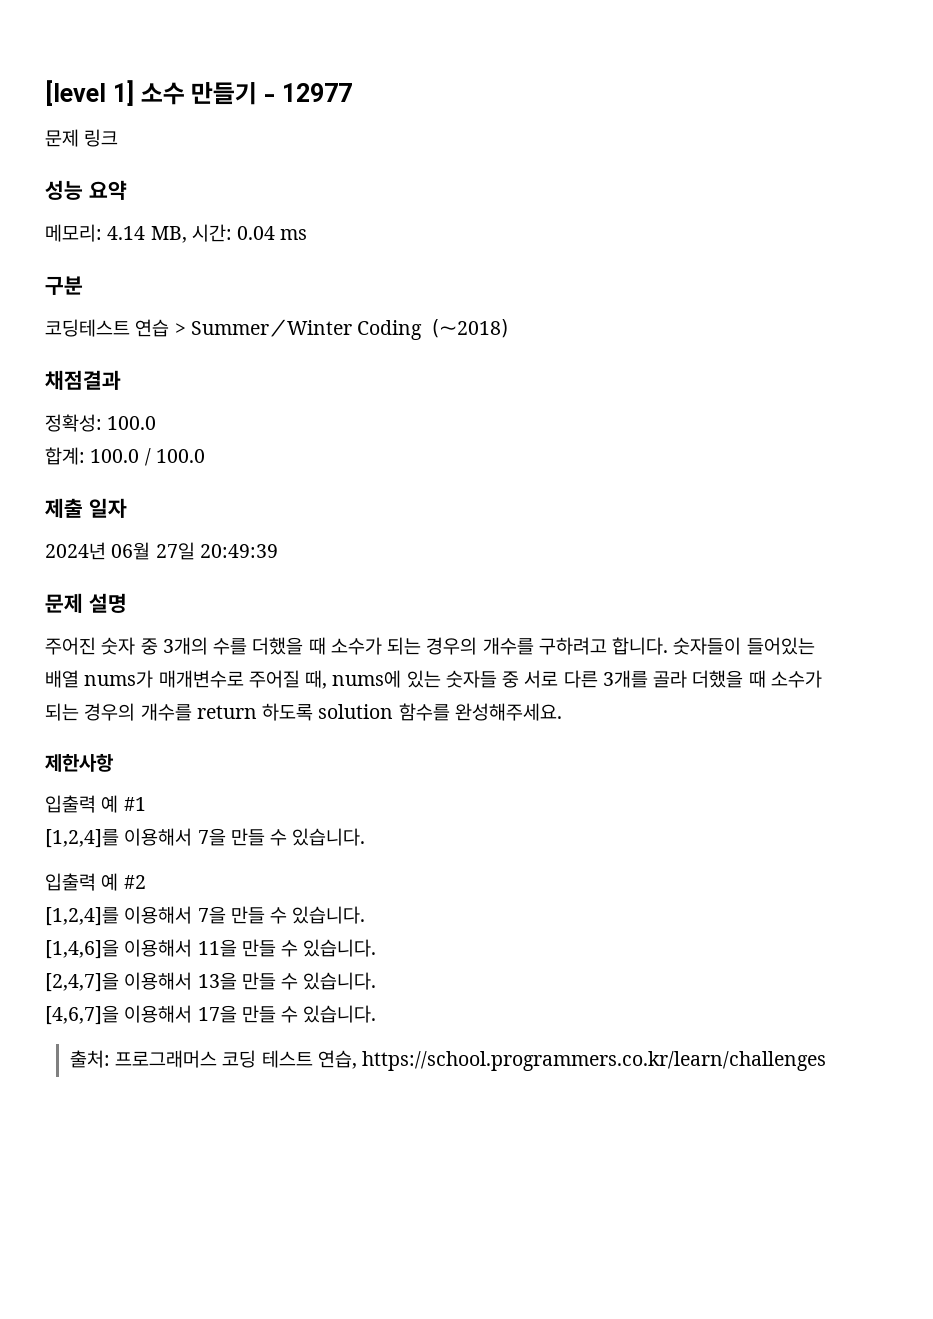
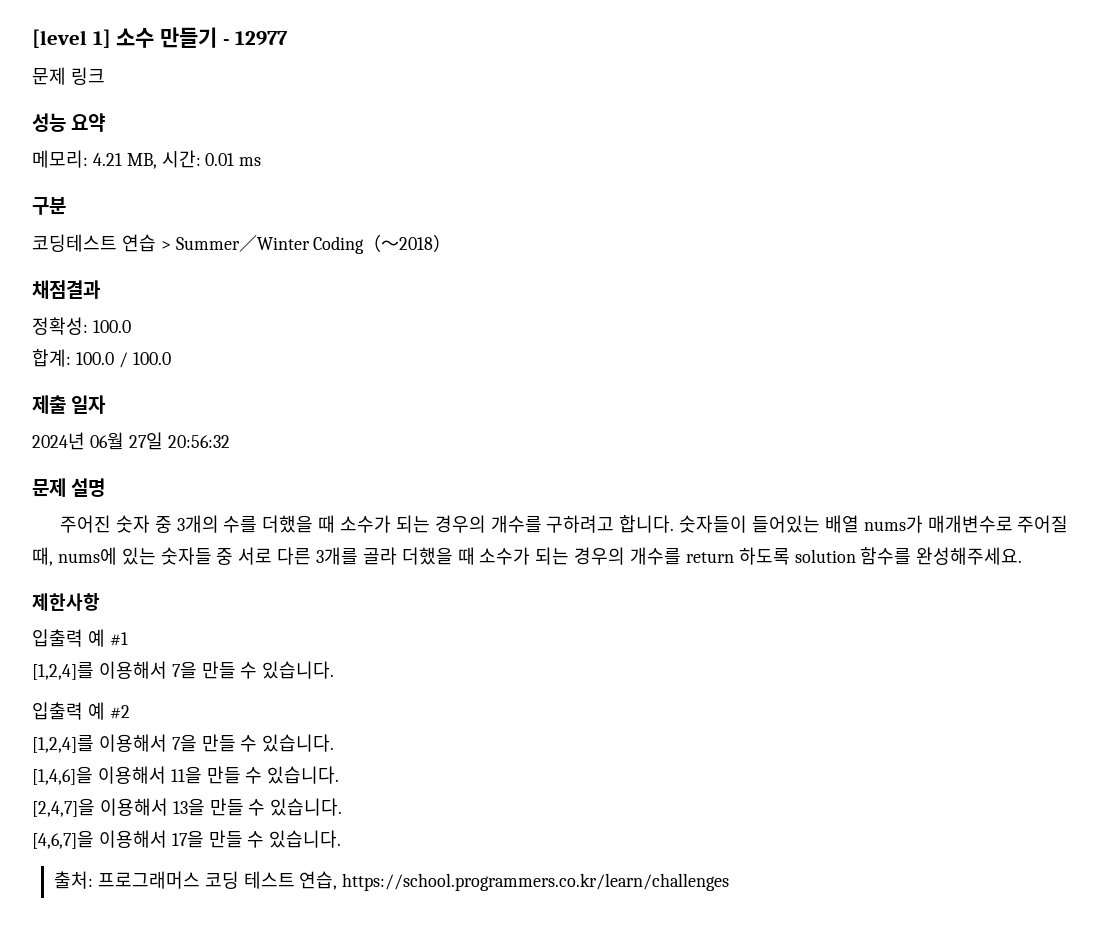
- 메모리: 4.14 MB, 시간: 0.04 ms
+ 메모리: 4.21 MB, 시간: 0.01 ms
- 2024년 06월 27일 20:49:39
+ 2024년 06월 27일 20:56:32

